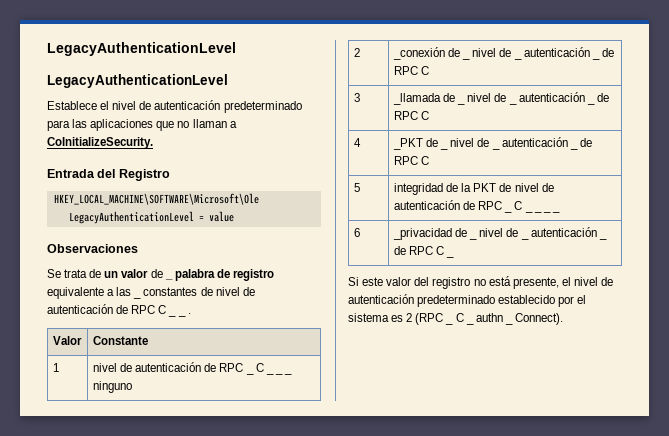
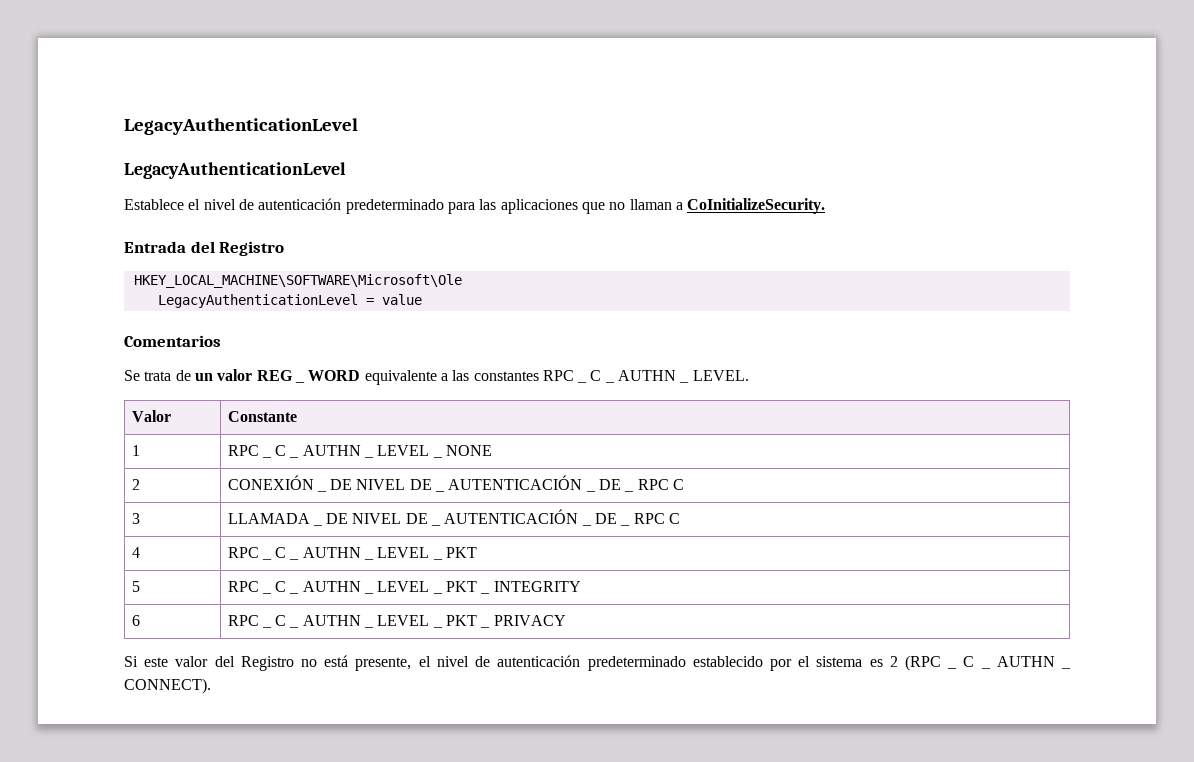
- Observaciones
+ Comentarios
- Se trata de un valor de _ palabra de registro equivalente a las _ constantes de nivel de autenticación de RPC C _ _ .
+ Se trata de un valor REG _ WORD equivalente a las constantes RPC _ C _ AUTHN _ LEVEL.
  Valor | Constante
- 1 | nivel de autenticación de RPC _ C _ _ _ ninguno
- 2 | _conexión de _ nivel de _ autenticación _ de RPC C
- 3 | _llamada de _ nivel de _ autenticación _ de RPC C
- 4 | _PKT de _ nivel de _ autenticación _ de RPC C
- 5 | integridad de la PKT de nivel de autenticación de RPC _ C _ _ _ _
- 6 | _privacidad de _ nivel de _ autenticación _ de RPC C _
+ 1 | RPC _ C _ AUTHN _ LEVEL _ NONE
+ 2 | CONEXIÓN _ DE NIVEL DE _ AUTENTICACIÓN _ DE _ RPC C
+ 3 | LLAMADA _ DE NIVEL DE _ AUTENTICACIÓN _ DE _ RPC C
+ 4 | RPC _ C _ AUTHN _ LEVEL _ PKT
+ 5 | RPC _ C _ AUTHN _ LEVEL _ PKT _ INTEGRITY
+ 6 | RPC _ C _ AUTHN _ LEVEL _ PKT _ PRIVACY
- Si este valor del registro no está presente, el nivel de autenticación predeterminado establecido por el sistema es 2 (RPC _ C _ authn _ Connect).
+ Si este valor del Registro no está presente, el nivel de autenticación predeterminado establecido por el sistema es 2 (RPC _ C _ AUTHN _ CONNECT).

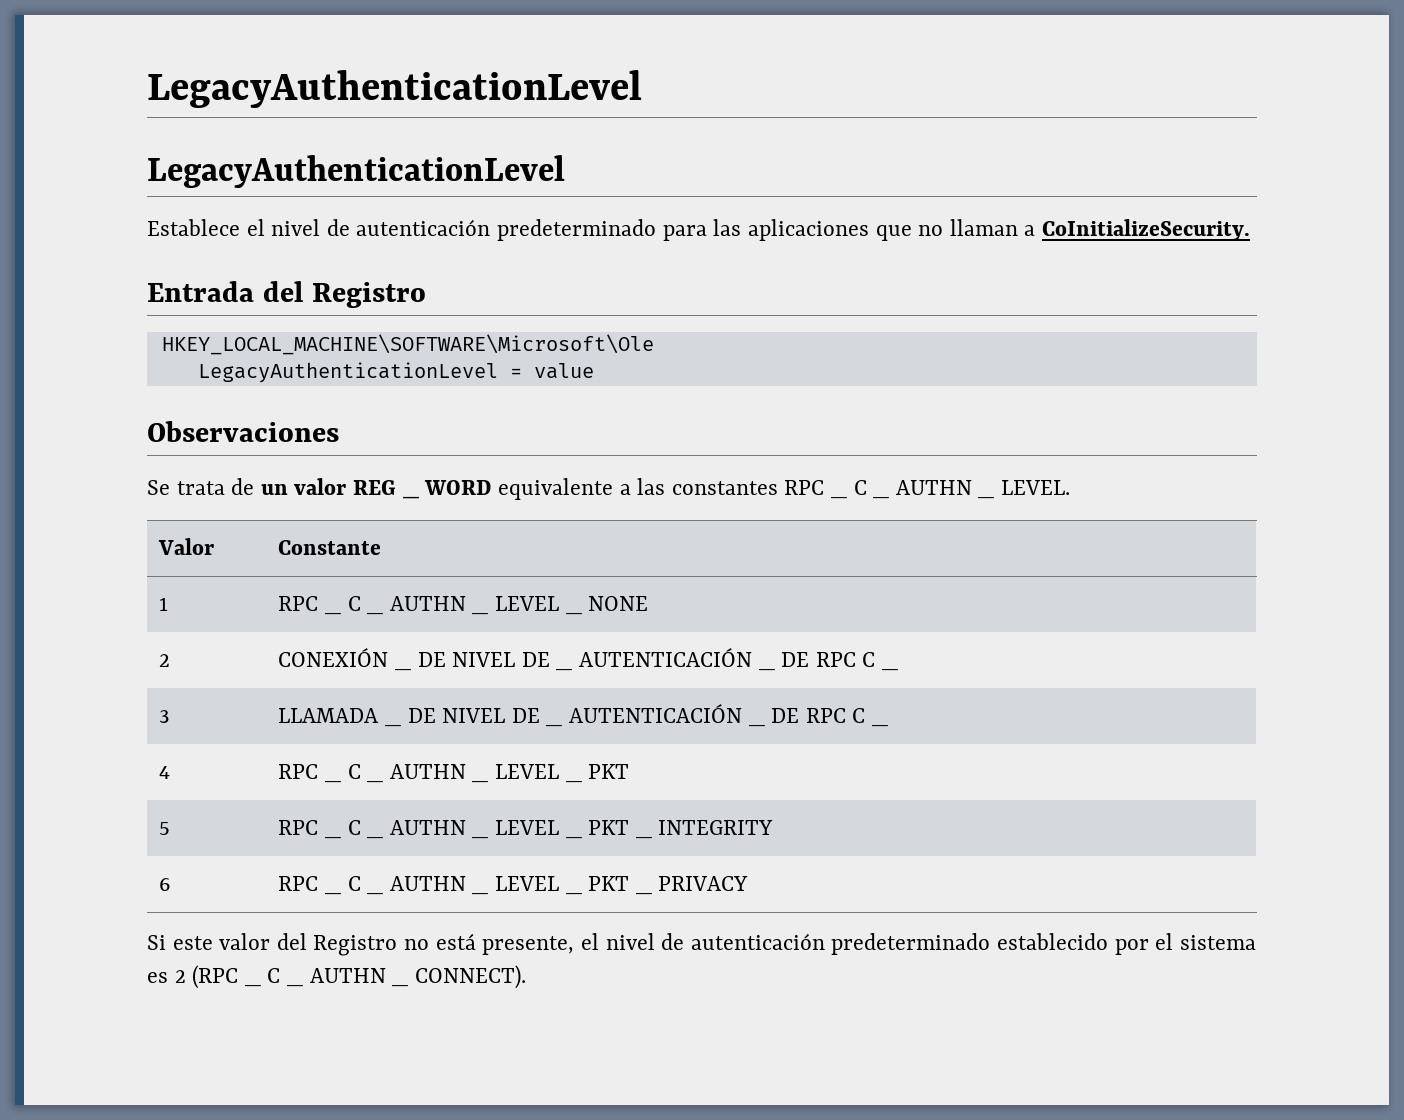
- Comentarios
+ Observaciones
- 2 | CONEXIÓN _ DE NIVEL DE _ AUTENTICACIÓN _ DE _ RPC C
+ 2 | CONEXIÓN _ DE NIVEL DE _ AUTENTICACIÓN _ DE RPC C _
- 3 | LLAMADA _ DE NIVEL DE _ AUTENTICACIÓN _ DE _ RPC C
+ 3 | LLAMADA _ DE NIVEL DE _ AUTENTICACIÓN _ DE RPC C _

